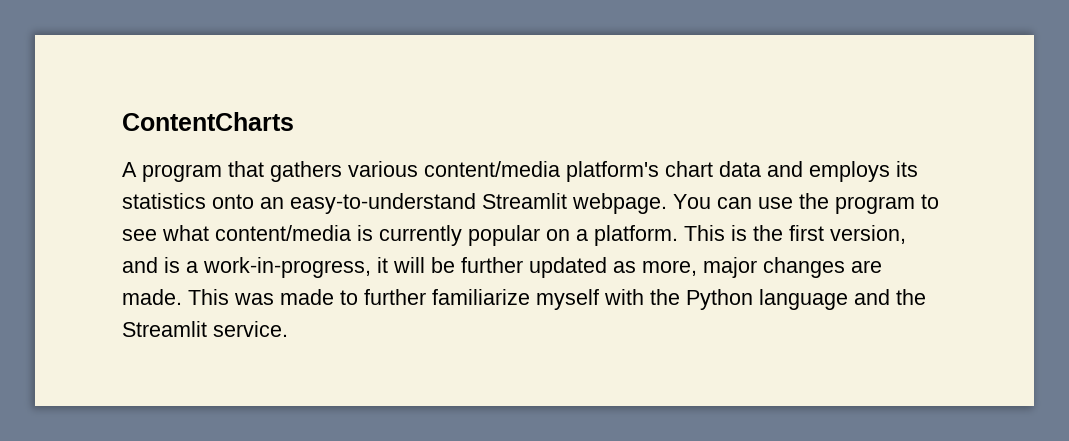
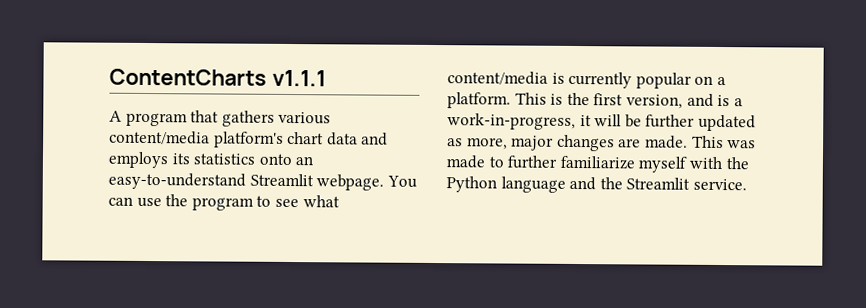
- ContentCharts
+ ContentCharts v1.1.1

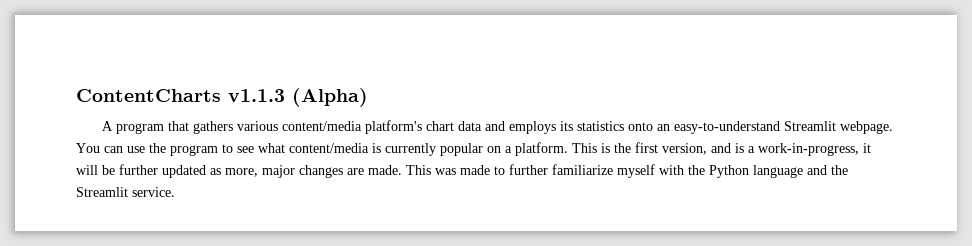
- ContentCharts v1.1.1
+ ContentCharts v1.1.3 (Alpha)

